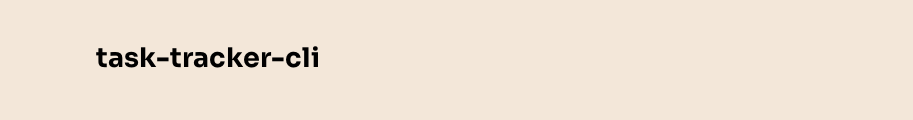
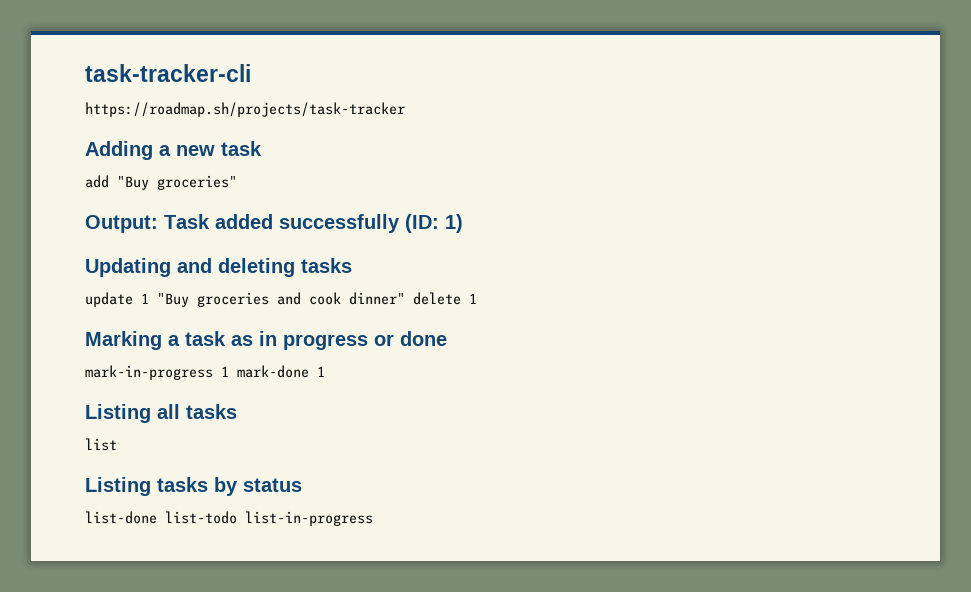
+ https://roadmap.sh/projects/task-tracker
+ Adding a new task
+ add "Buy groceries"
+ Output: Task added successfully (ID: 1)
+ Updating and deleting tasks
+ update 1 "Buy groceries and cook dinner" delete 1
+ Marking a task as in progress or done
+ mark-in-progress 1 mark-done 1
+ Listing all tasks
+ list
+ Listing tasks by status
+ list-done list-todo list-in-progress

